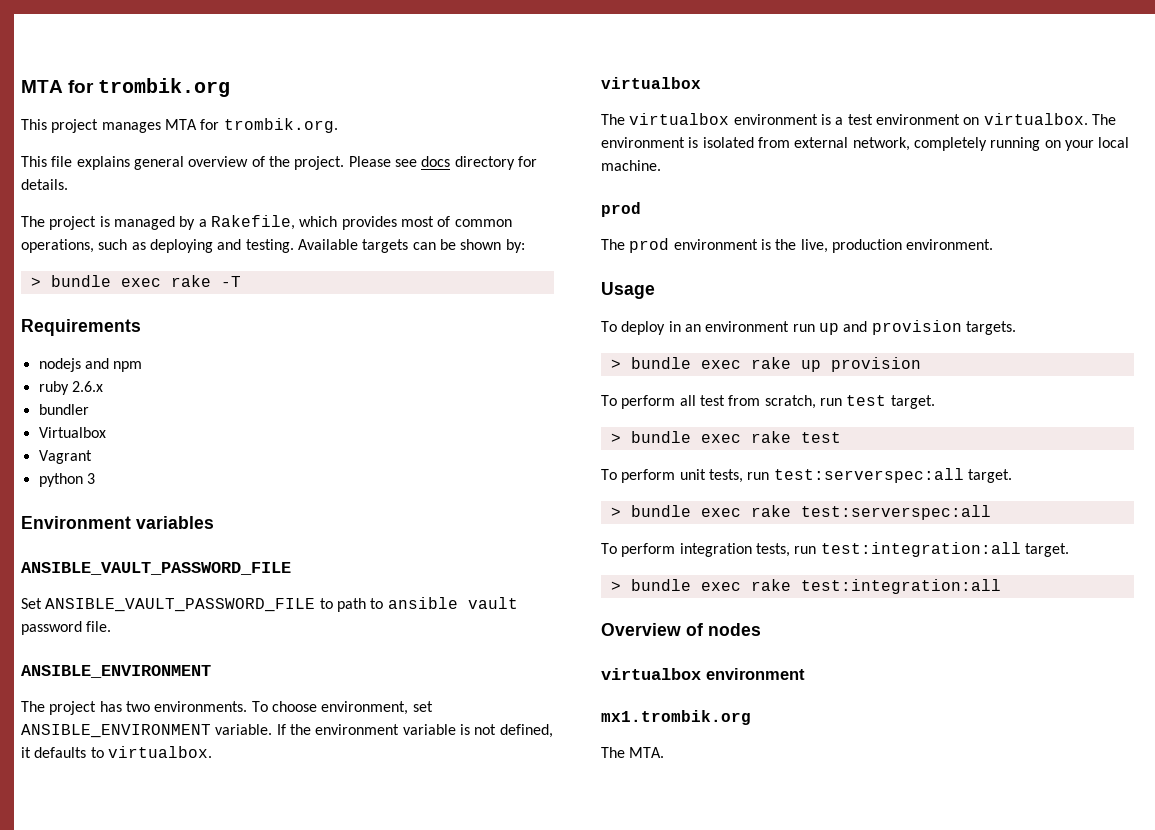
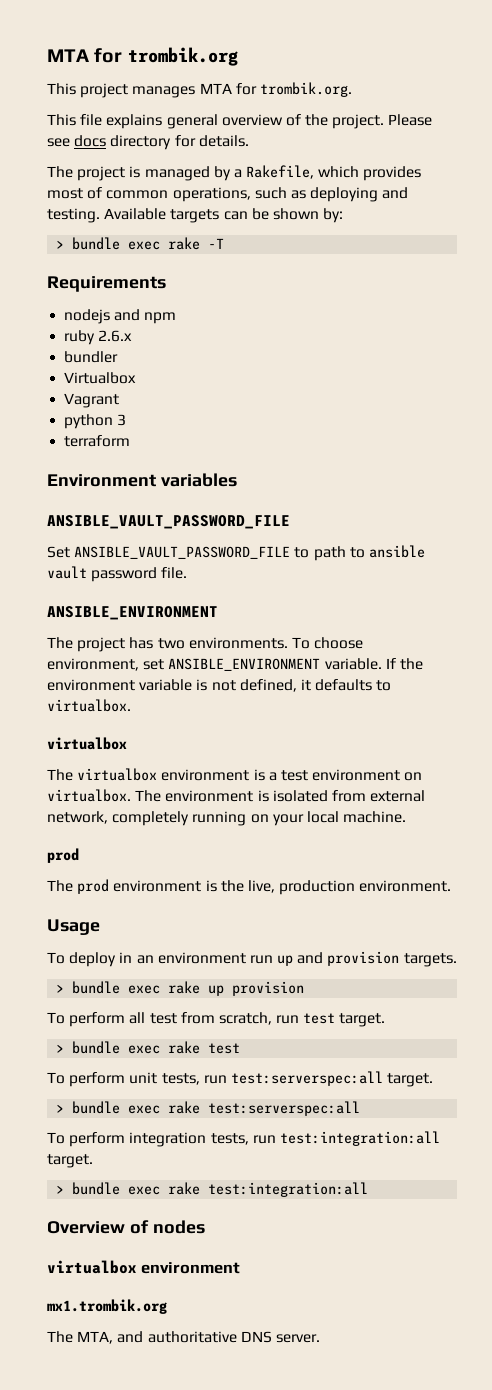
+ terraform
- The MTA.
+ The MTA, and authoritative DNS server.

